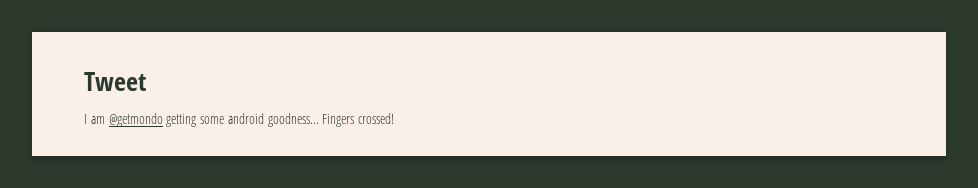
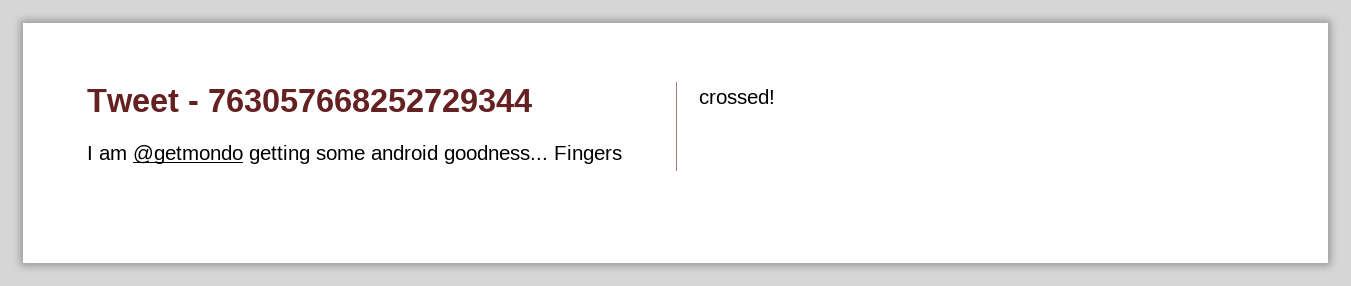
- Tweet
+ Tweet - 763057668252729344

